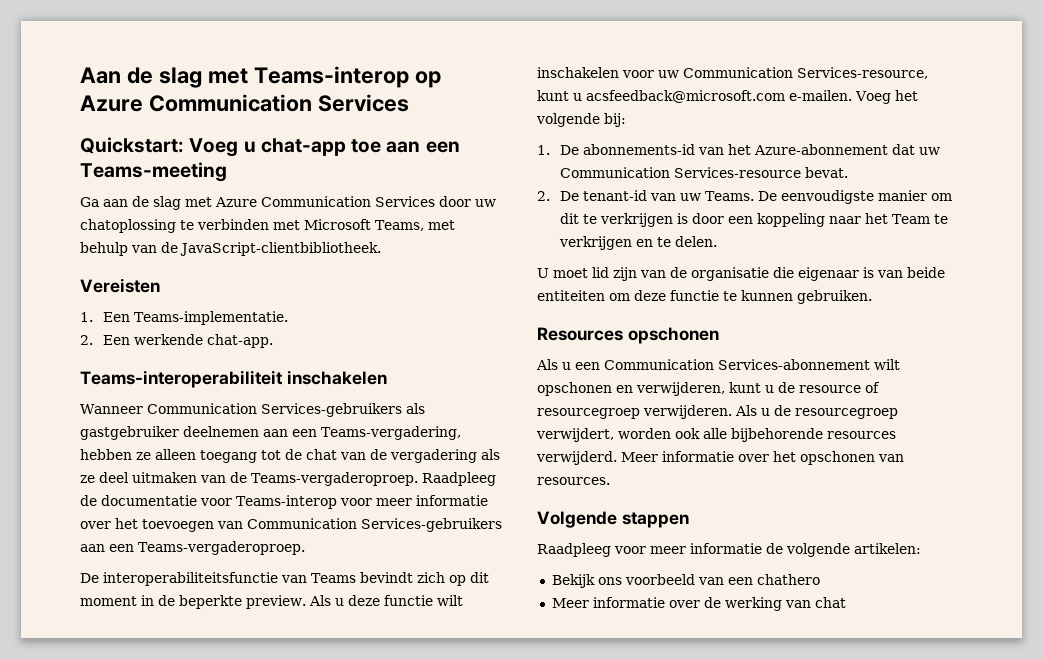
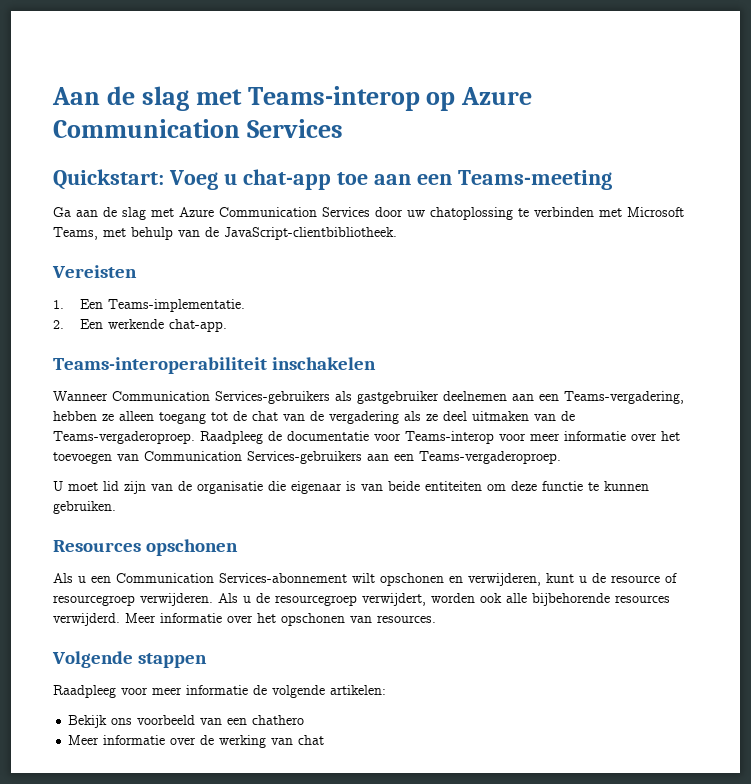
- De interoperabiliteitsfunctie van Teams bevindt zich op dit moment in de beperkte preview. Als u deze functie wilt inschakelen voor uw Communication Services-resource, kunt u acsfeedback@microsoft.com e-mailen. Voeg het volgende bij:
- 1. De abonnements-id van het Azure-abonnement dat uw Communication Services-resource bevat.
- 2. De tenant-id van uw Teams. De eenvoudigste manier om dit te verkrijgen is door een koppeling naar het Team te verkrijgen en te delen.

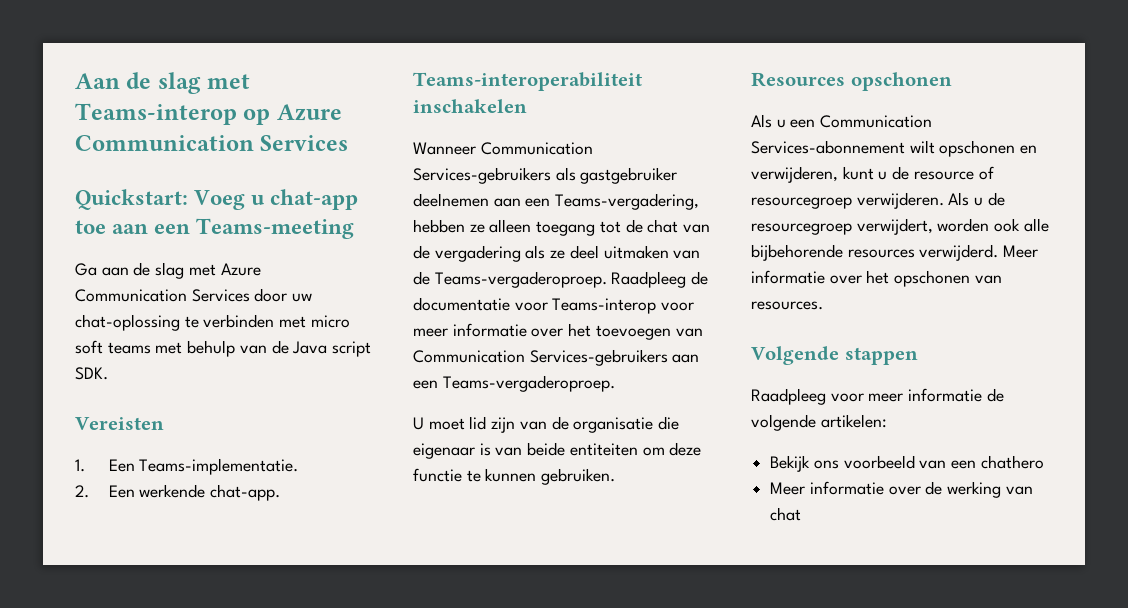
- Ga aan de slag met Azure Communication Services door uw chatoplossing te verbinden met Microsoft Teams, met behulp van de JavaScript-clientbibliotheek.
+ Ga aan de slag met Azure Communication Services door uw chat-oplossing te verbinden met micro soft teams met behulp van de Java script SDK.

